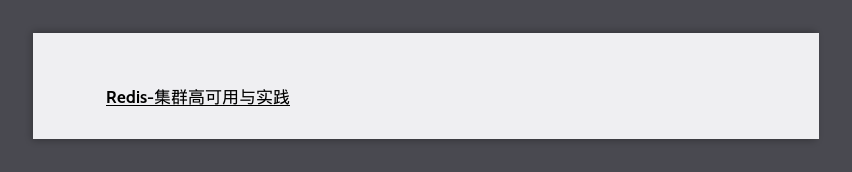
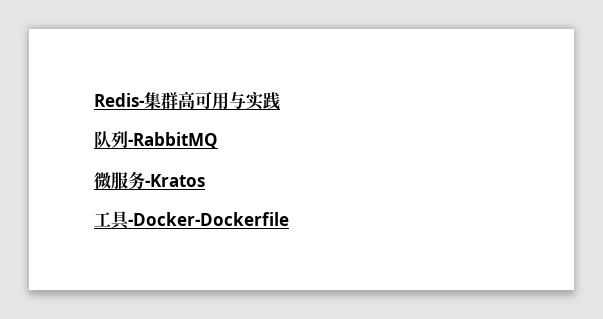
+ 队列-RabbitMQ
+ 微服务-Kratos
+ 工具-Docker-Dockerfile

